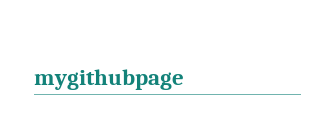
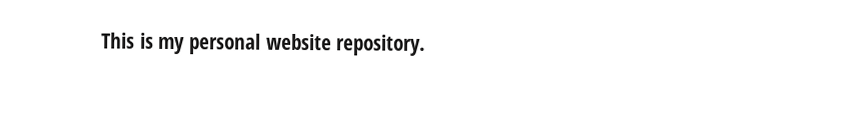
- mygithubpage
+ This is my personal website repository.

